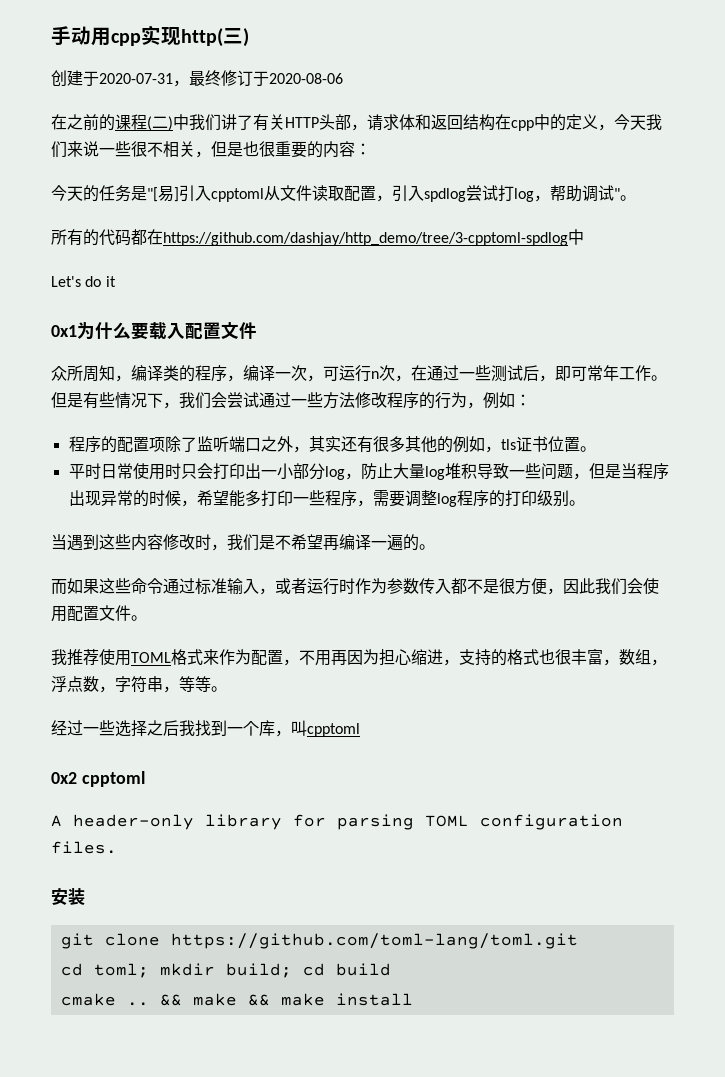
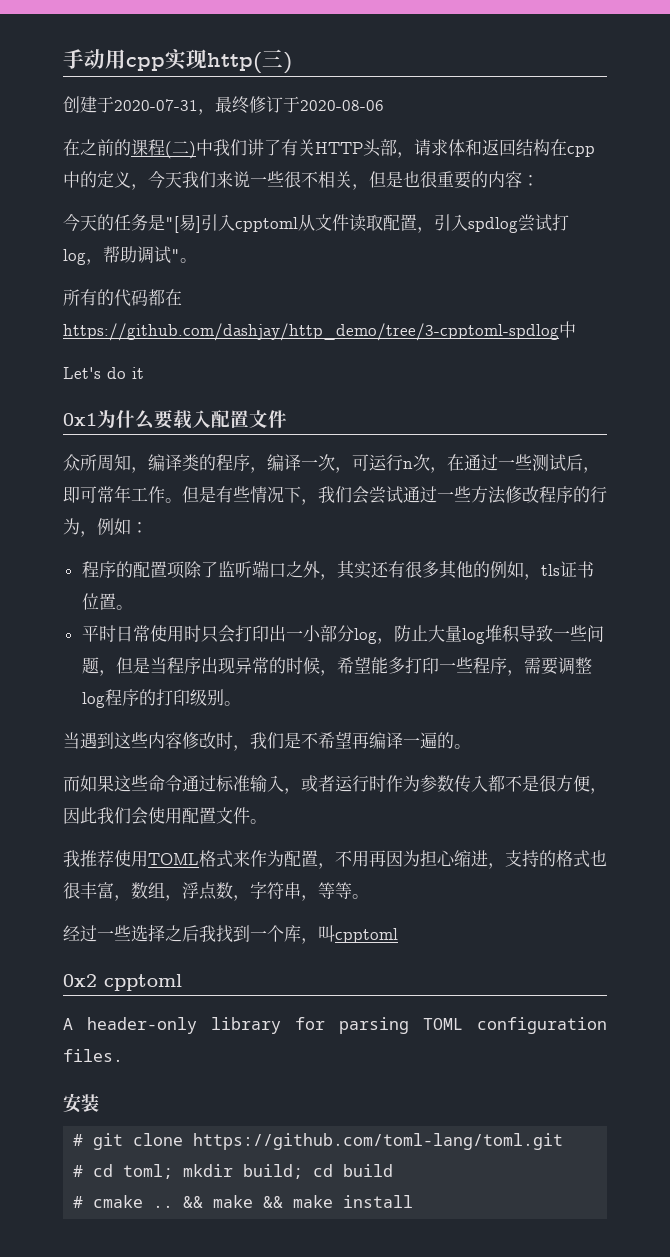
- git clone https://github.com/toml-lang/toml.git
+ # git clone https://github.com/toml-lang/toml.git
- cd toml; mkdir build; cd build
+ # cd toml; mkdir build; cd build
- cmake ..
+ # cmake ..

